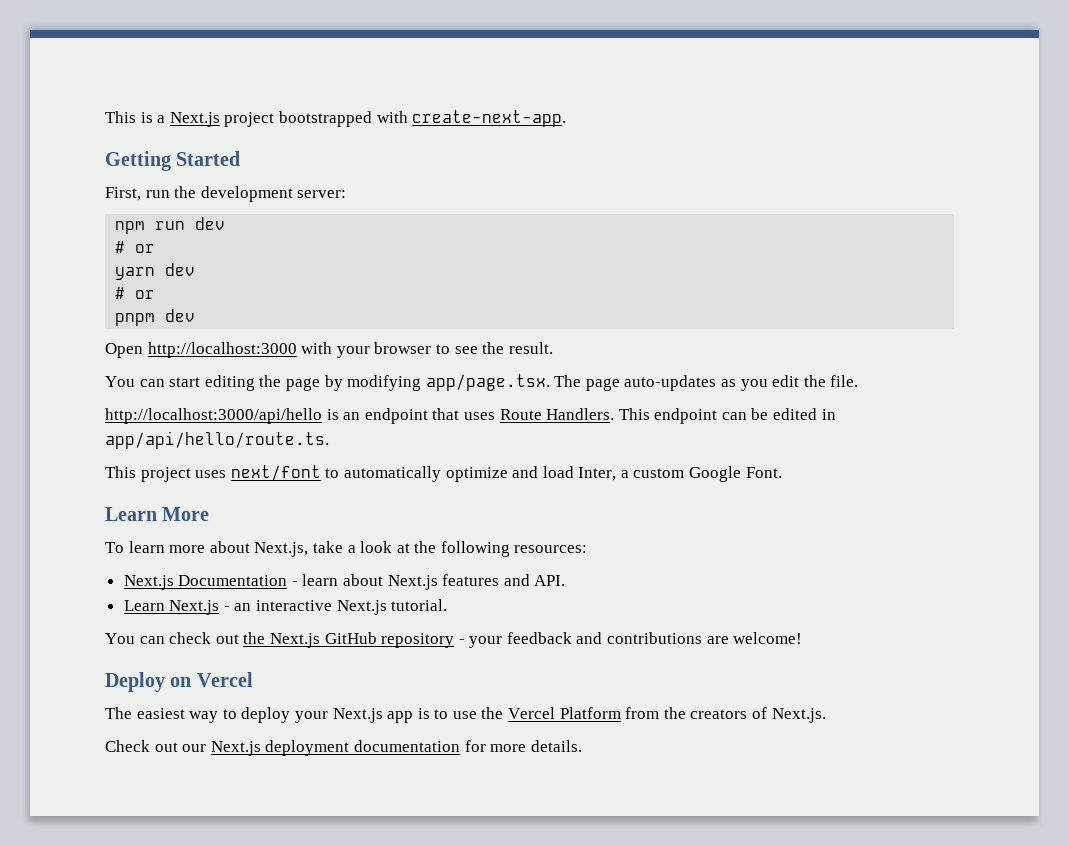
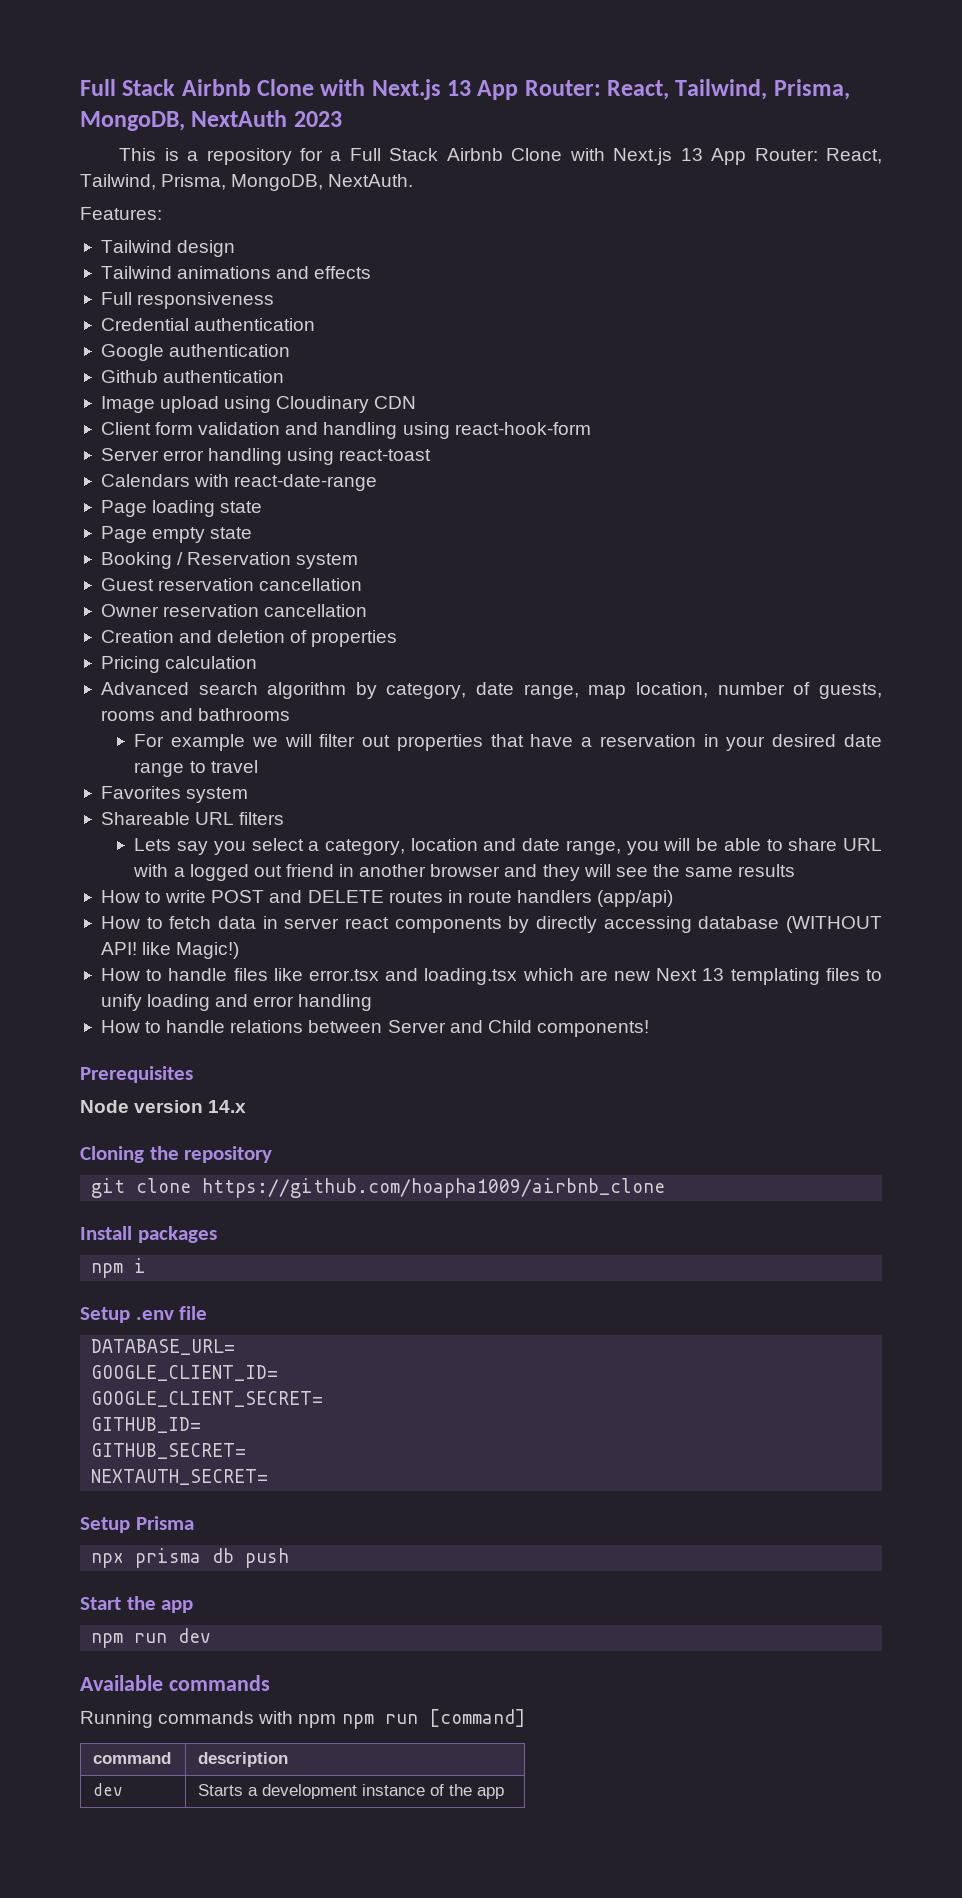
- This is a Next.js project bootstrapped with create-next-app.
- Getting Started
- First, run the development server:
+ Full Stack Airbnb Clone with Next.js 13 App Router: React, Tailwind, Prisma, MongoDB, NextAuth 2023
+ This is a repository for a Full Stack Airbnb Clone with Next.js 13 App Router: React, Tailwind, Prisma, MongoDB, NextAuth.
+ Features:
+ Tailwind design
+ Tailwind animations and effects
+ Full responsiveness
+ Credential authentication
+ Google authentication
+ Github authentication
+ Image upload using Cloudinary CDN
+ Client form validation and handling using react-hook-form
+ Server error handling using react-toast
+ Calendars with react-date-range
+ Page loading state
+ Page empty state
+ Booking / Reservation system
+ Guest reservation cancellation
+ Owner reservation cancellation
+ Creation and deletion of properties
+ Pricing calculation
+ Advanced search algorithm by category, date range, map location, number of guests, rooms and bathrooms
+ For example we will filter out properties that have a reservation in your desired date range to travel
+ Favorites system
+ Shareable URL filters
+ Lets say you select a category, location and date range, you will be able to share URL with a logged out friend in another browser and they will see the same results
+ How to write POST and DELETE routes in route handlers (app/api)
+ How to fetch data in server react components by directly accessing database (WITHOUT API! like Magic!)
+ How to handle files like error.tsx and loading.tsx which are new Next 13 templating files to unify loading and error handling
+ How to handle relations between Server and Child components!
+ Prerequisites
+ Node version 14.x
+ Cloning the repository
+ git clone https://github.com/hoapha1009/airbnb_clone
+ Install packages
+ npm i
+ Setup .env file
+ DATABASE_URL=
+ GOOGLE_CLIENT_ID=
+ GOOGLE_CLIENT_SECRET=
+ GITHUB_ID=
+ GITHUB_SECRET=
+ NEXTAUTH_SECRET=
+ Setup Prisma
+ npx prisma db push
+ Start the app
  npm run dev
- # or
- yarn dev
- # or
- pnpm dev
- Open http://localhost:3000 with your browser to see the result.
- You can start editing the page by modifying app/page.tsx. The page auto-updates as you edit the file.
- http://localhost:3000/api/hello is an endpoint that uses Route Handlers. This endpoint can be edited in app/api/hello/route.ts.
- This project uses next/font to automatically optimize and load Inter, a custom Google Font.
- Learn More
- To learn more about Next.js, take a look at the following resources:
- Next.js Documentation - learn about Next.js features and API.
- Learn Next.js - an interactive Next.js tutorial.
- You can check out the Next.js GitHub repository - your feedback and contributions are welcome!
- Deploy on Vercel
- The easiest way to deploy your Next.js app is to use the Vercel Platform from the creators of Next.js.
- Check out our Next.js deployment documentation for more details.
+ Available commands
+ Running commands with npm npm run [command]
+ command | description
+ dev | Starts a development instance of the app

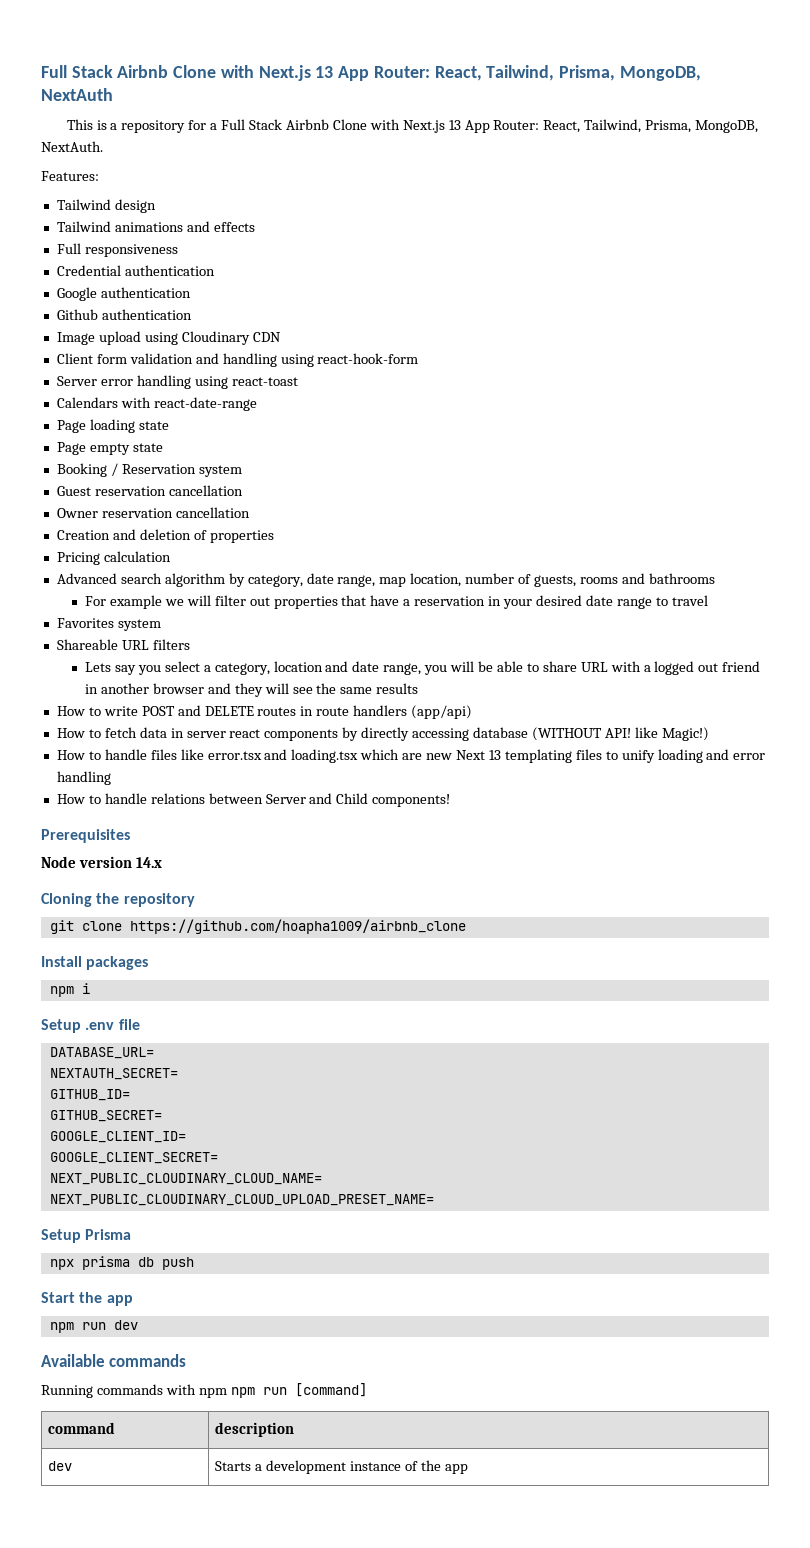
- Full Stack Airbnb Clone with Next.js 13 App Router: React, Tailwind, Prisma, MongoDB, NextAuth 2023
+ Full Stack Airbnb Clone with Next.js 13 App Router: React, Tailwind, Prisma, MongoDB, NextAuth
- GOOGLE_CLIENT_ID=
- GOOGLE_CLIENT_SECRET=
+ NEXTAUTH_SECRET=
- NEXTAUTH_SECRET=
+ GOOGLE_CLIENT_ID=
+ GOOGLE_CLIENT_SECRET=
+ NEXT_PUBLIC_CLOUDINARY_CLOUD_NAME=
+ NEXT_PUBLIC_CLOUDINARY_CLOUD_UPLOAD_PRESET_NAME=

